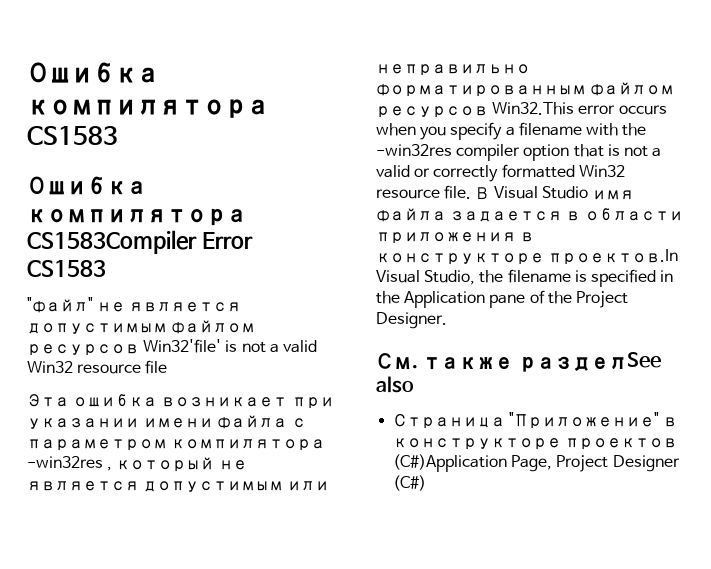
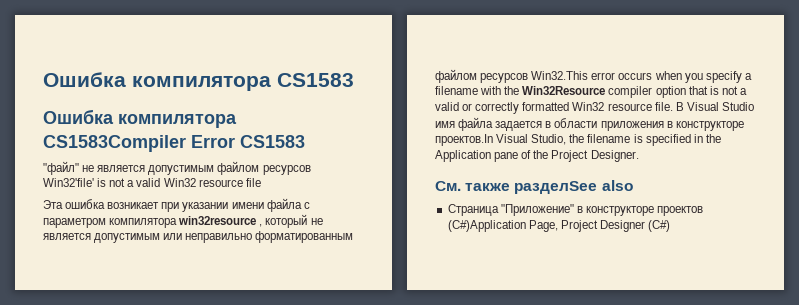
- Эта ошибка возникает при указании имени файла с параметром компилятора -win32res , который не является допустимым или неправильно форматированным файлом ресурсов Win32.This error occurs when you specify a filename with the -win32res compiler option that is not a valid or correctly formatted Win32 resource file.
+ Эта ошибка возникает при указании имени файла с параметром компилятора win32resource , который не является допустимым или неправильно форматированным файлом ресурсов Win32.This error occurs when you specify a filename with the Win32Resource compiler option that is not a valid or correctly formatted Win32 resource file.

